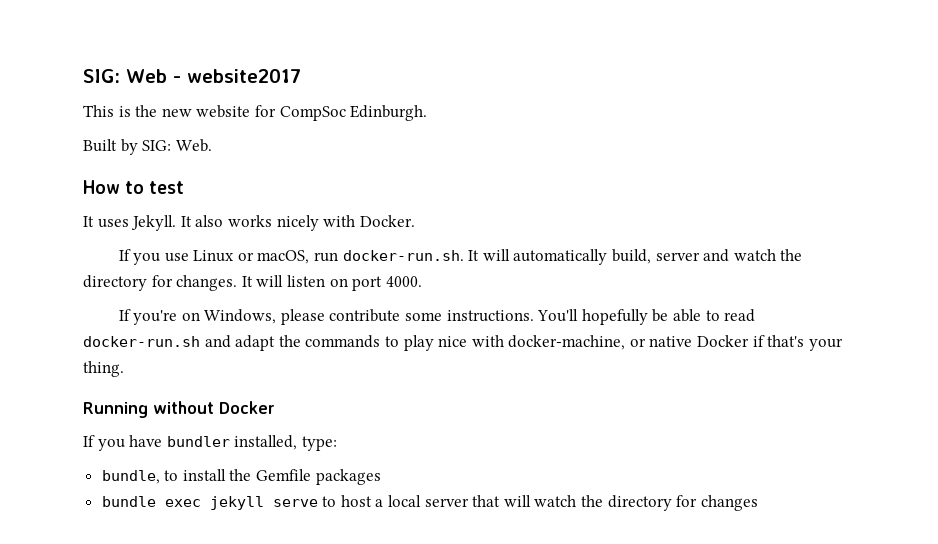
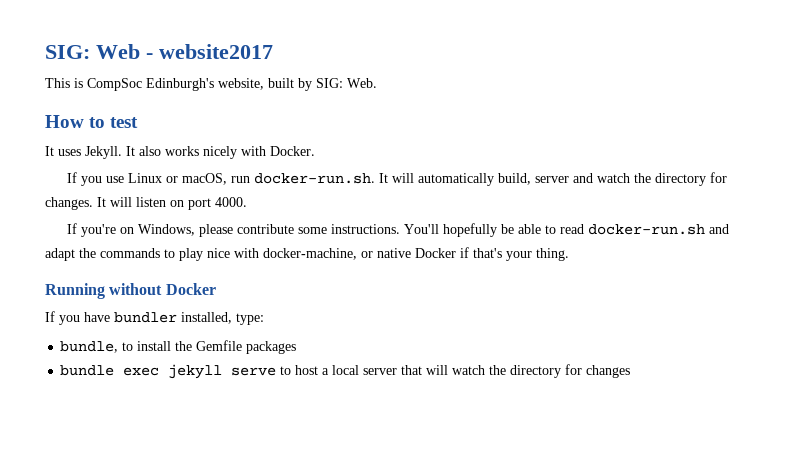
- This is the new website for CompSoc Edinburgh.
- Built by SIG: Web.
+ This is CompSoc Edinburgh's website, built by SIG: Web.

